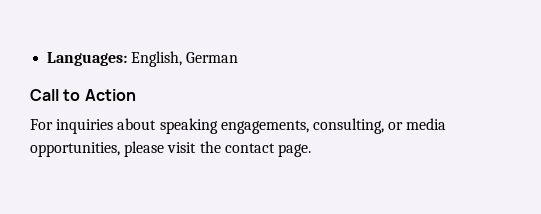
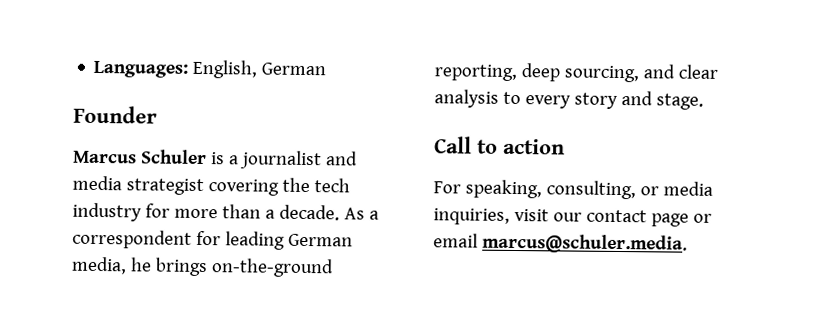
+ Founder
+ Marcus Schuler is a journalist and media strategist covering the tech industry for more than a decade. As a correspondent for leading German media, he brings on-the-ground reporting, deep sourcing, and clear analysis to every story and stage.
- Call to Action
+ Call to action
- For inquiries about speaking engagements, consulting, or media opportunities, please visit the contact page.
+ For speaking, consulting, or media inquiries, visit our contact page or email marcus@schuler.media.

